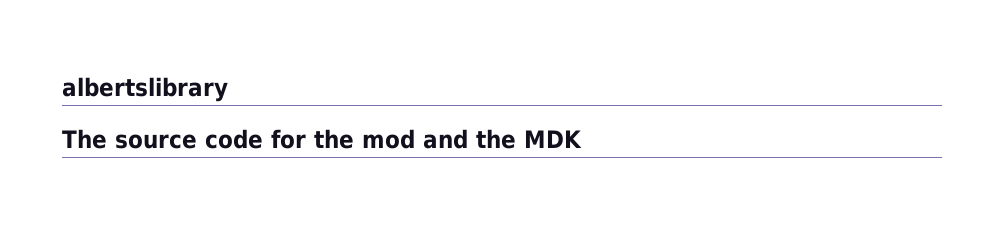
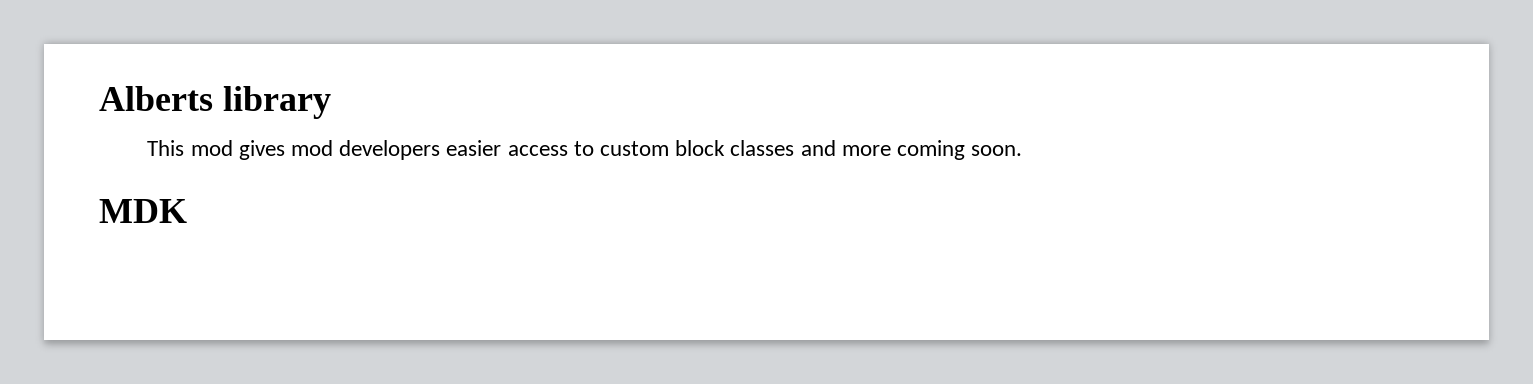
- albertslibrary
- The source code for the mod and the MDK
+ Alberts library
+ This mod gives mod developers easier access to custom block classes and more coming soon.
+ MDK

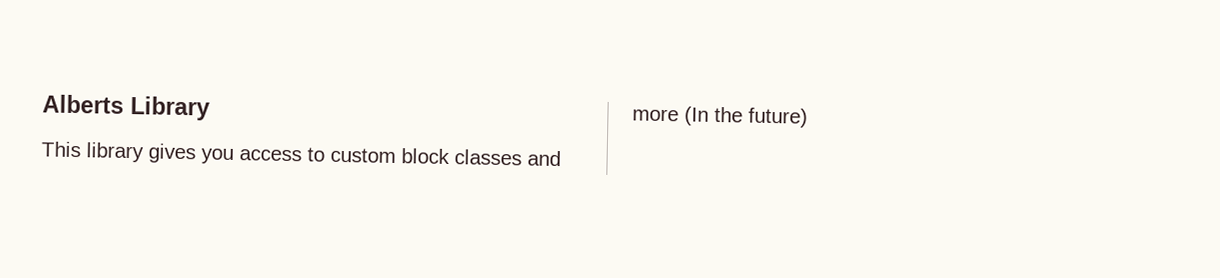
- Alberts library
+ Alberts Library
- This mod gives mod developers easier access to custom block classes and more coming soon.
- MDK
+ This library gives you access to custom block classes and more (In the future)

